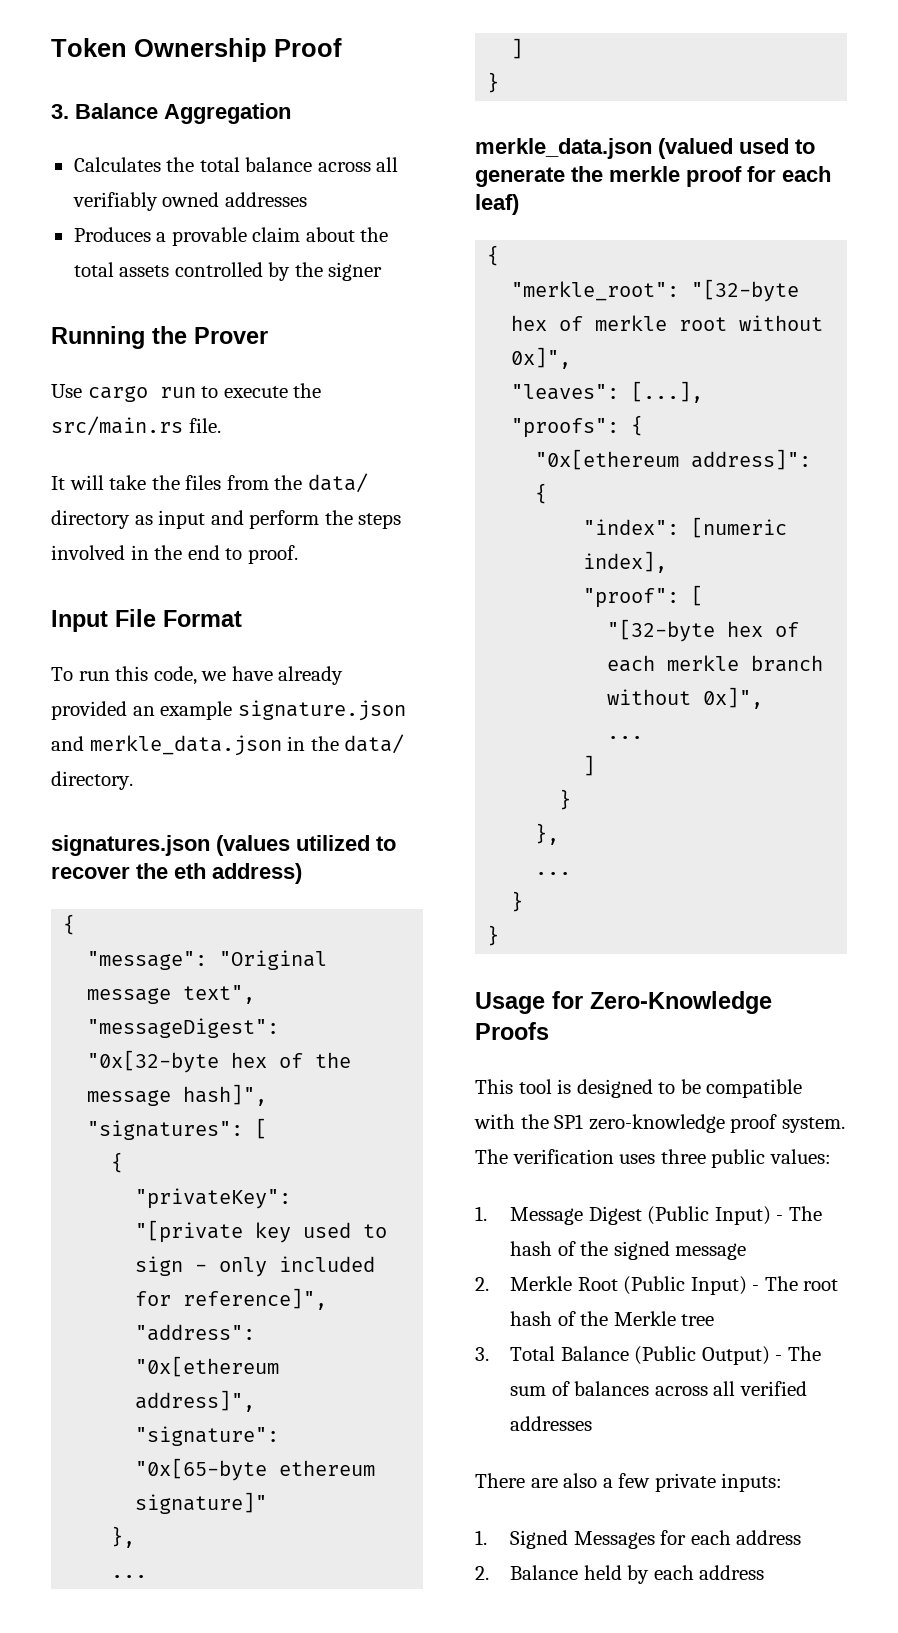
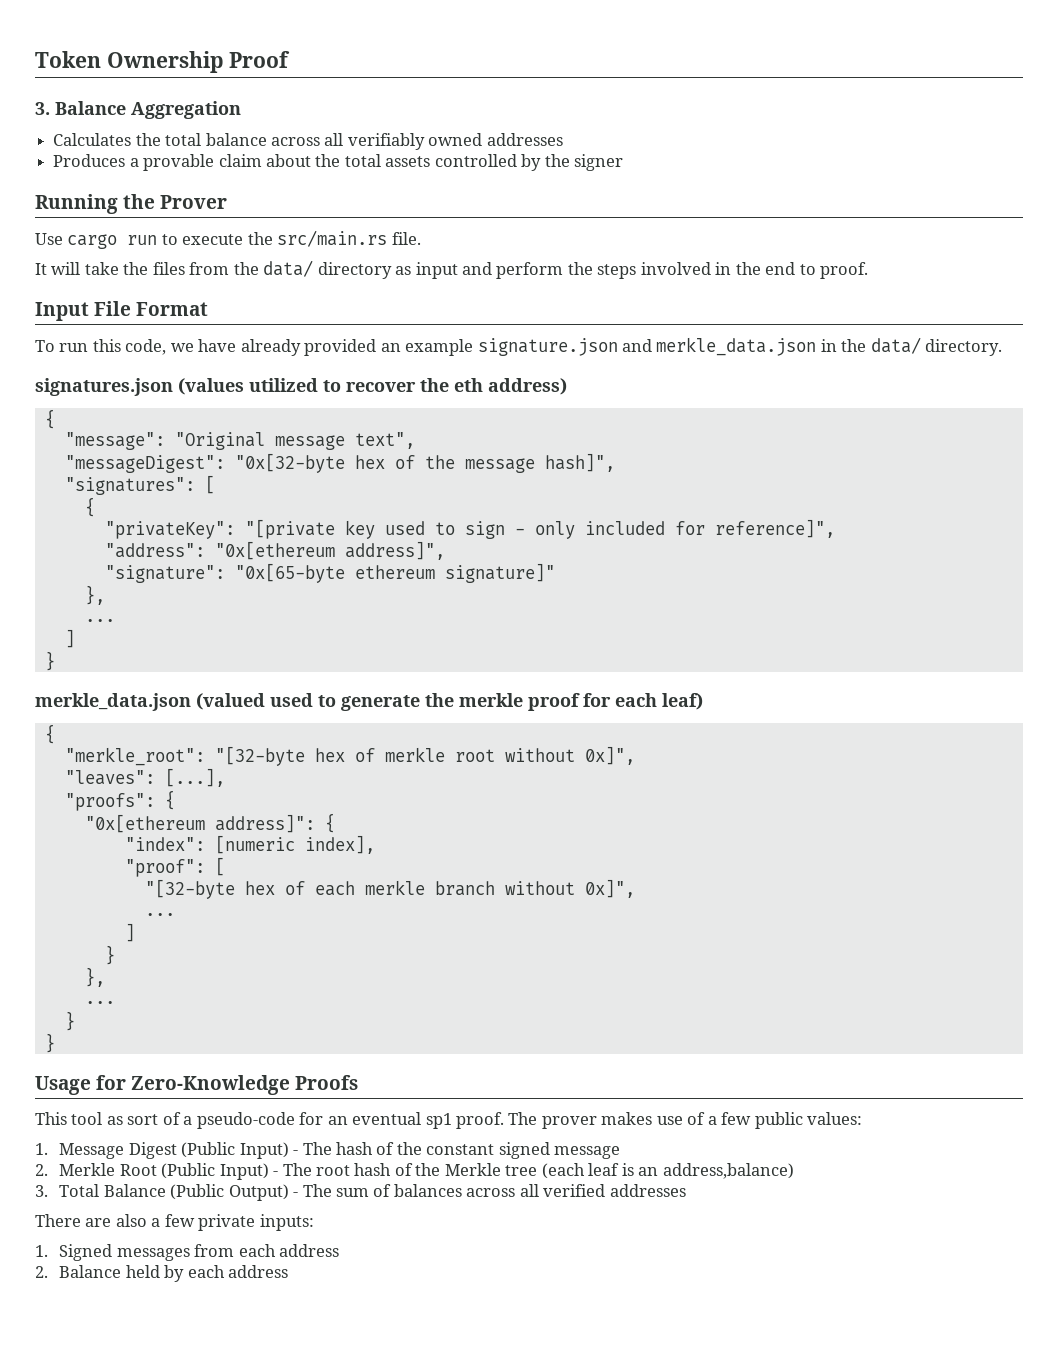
- This tool is designed to be compatible with the SP1 zero-knowledge proof system. The verification uses three public values:
+ This tool as sort of a pseudo-code for an eventual sp1 proof. The prover makes use of a few public values:
- 1. Message Digest (Public Input) - The hash of the signed message
+ 1. Message Digest (Public Input) - The hash of the constant signed message
- 2. Merkle Root (Public Input) - The root hash of the Merkle tree
+ 2. Merkle Root (Public Input) - The root hash of the Merkle tree (each leaf is an address,balance)
- 1. Signed Messages for each address
+ 1. Signed messages from each address

